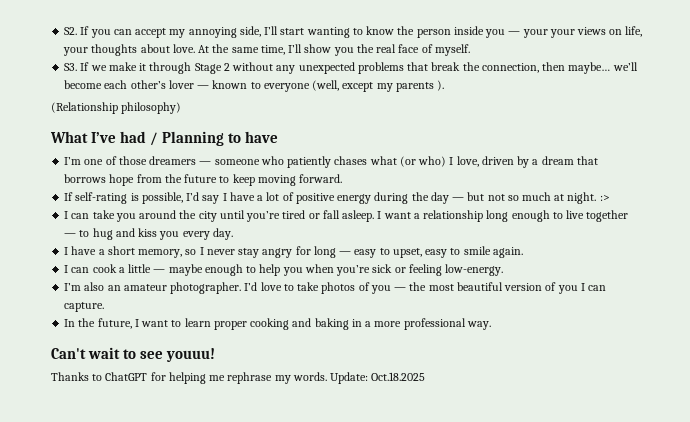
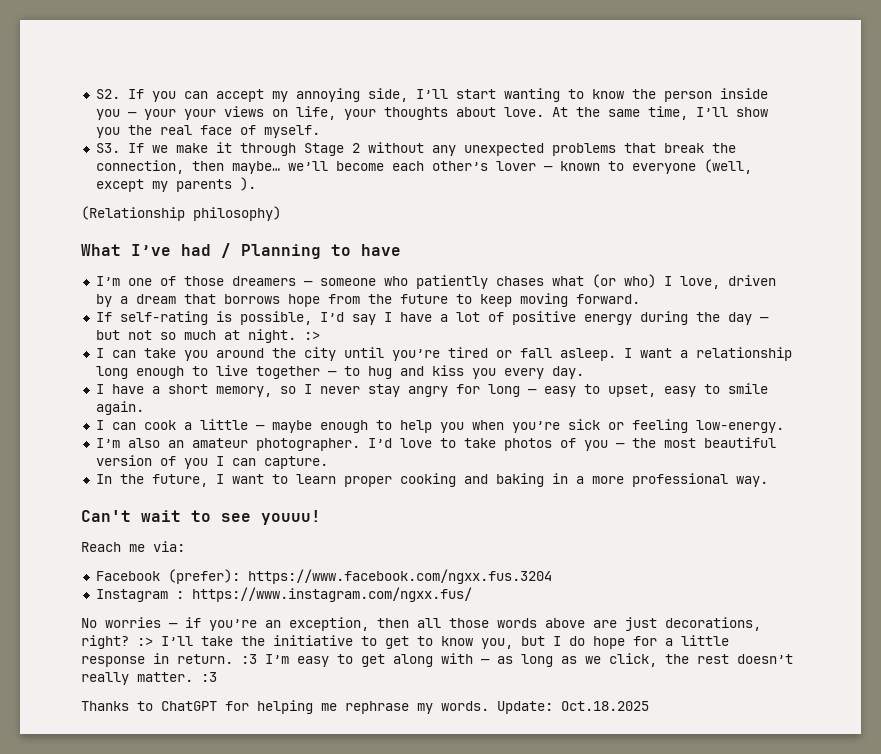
+ Reach me via:
+ Facebook (prefer): https://www.facebook.com/ngxx.fus.3204
+ Instagram : https://www.instagram.com/ngxx.fus/
+ No worries — if you’re an exception, then all those words above are just decorations, right? :> I’ll take the initiative to get to know you, but I do hope for a little response in return. :3 I’m easy to get along with — as long as we click, the rest doesn’t really matter. :3

